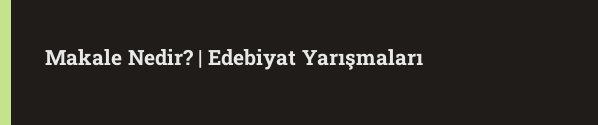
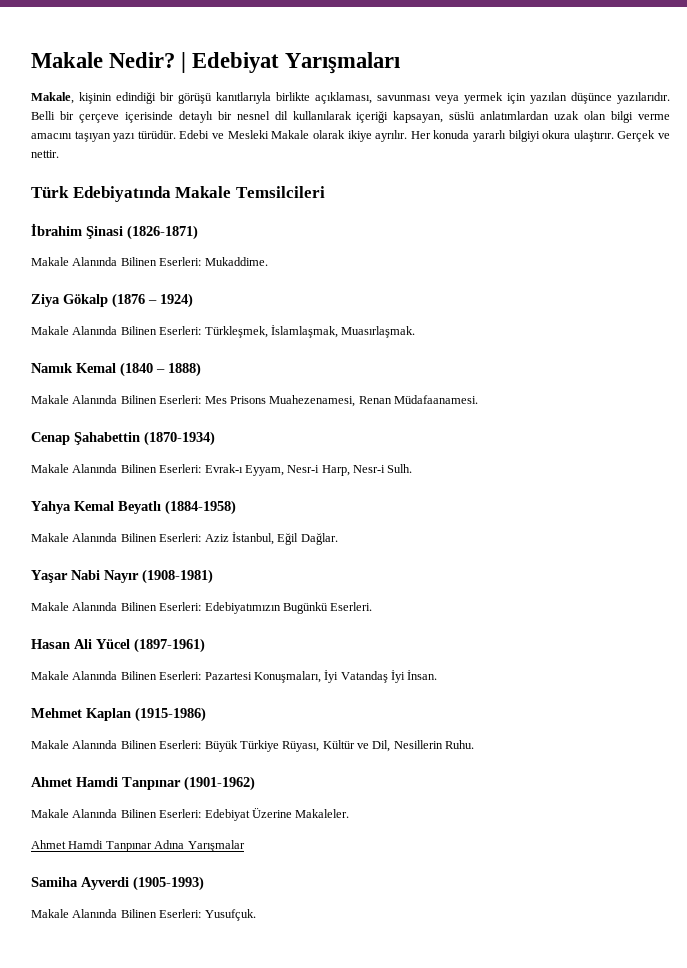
+ Makale, kişinin edindiği bir görüşü kanıtlarıyla birlikte açıklaması, savunması veya yermek için yazılan düşünce yazılarıdır. Belli bir çerçeve içerisinde detaylı bir nesnel dil kullanılarak içeriği kapsayan, süslü anlatımlardan uzak olan bilgi verme amacını taşıyan yazı türüdür. Edebi ve Mesleki Makale olarak ikiye ayrılır. Her konuda yararlı bilgiyi okura ulaştırır. Gerçek ve nettir.
+ Türk Edebiyatında Makale Temsilcileri
+ İbrahim Şinasi (1826-1871)
+ Makale Alanında Bilinen Eserleri: Mukaddime.
+ Ziya Gökalp (1876 – 1924)
+ Makale Alanında Bilinen Eserleri: Türkleşmek, İslamlaşmak, Muasırlaşmak.
+ Namık Kemal (1840 – 1888)
+ Makale Alanında Bilinen Eserleri: Mes Prisons Muahezenamesi, Renan Müdafaanamesi.
+ Cenap Şahabettin (1870-1934)
+ Makale Alanında Bilinen Eserleri: Evrak-ı Eyyam, Nesr-i Harp, Nesr-i Sulh.
+ Yahya Kemal Beyatlı (1884-1958)
+ Makale Alanında Bilinen Eserleri: Aziz İstanbul, Eğil Dağlar.
+ Yaşar Nabi Nayır (1908-1981)
+ Makale Alanında Bilinen Eserleri: Edebiyatımızın Bugünkü Eserleri.
+ Hasan Ali Yücel (1897-1961)
+ Makale Alanında Bilinen Eserleri: Pazartesi Konuşmaları, İyi Vatandaş İyi İnsan.
+ Mehmet Kaplan (1915-1986)
+ Makale Alanında Bilinen Eserleri: Büyük Türkiye Rüyası, Kültür ve Dil, Nesillerin Ruhu.
+ Ahmet Hamdi Tanpınar (1901-1962)
+ Makale Alanında Bilinen Eserleri: Edebiyat Üzerine Makaleler.
+ Ahmet Hamdi Tanpınar Adına Yarışmalar
+ Samiha Ayverdi (1905-1993)
+ Makale Alanında Bilinen Eserleri: Yusufçuk.

